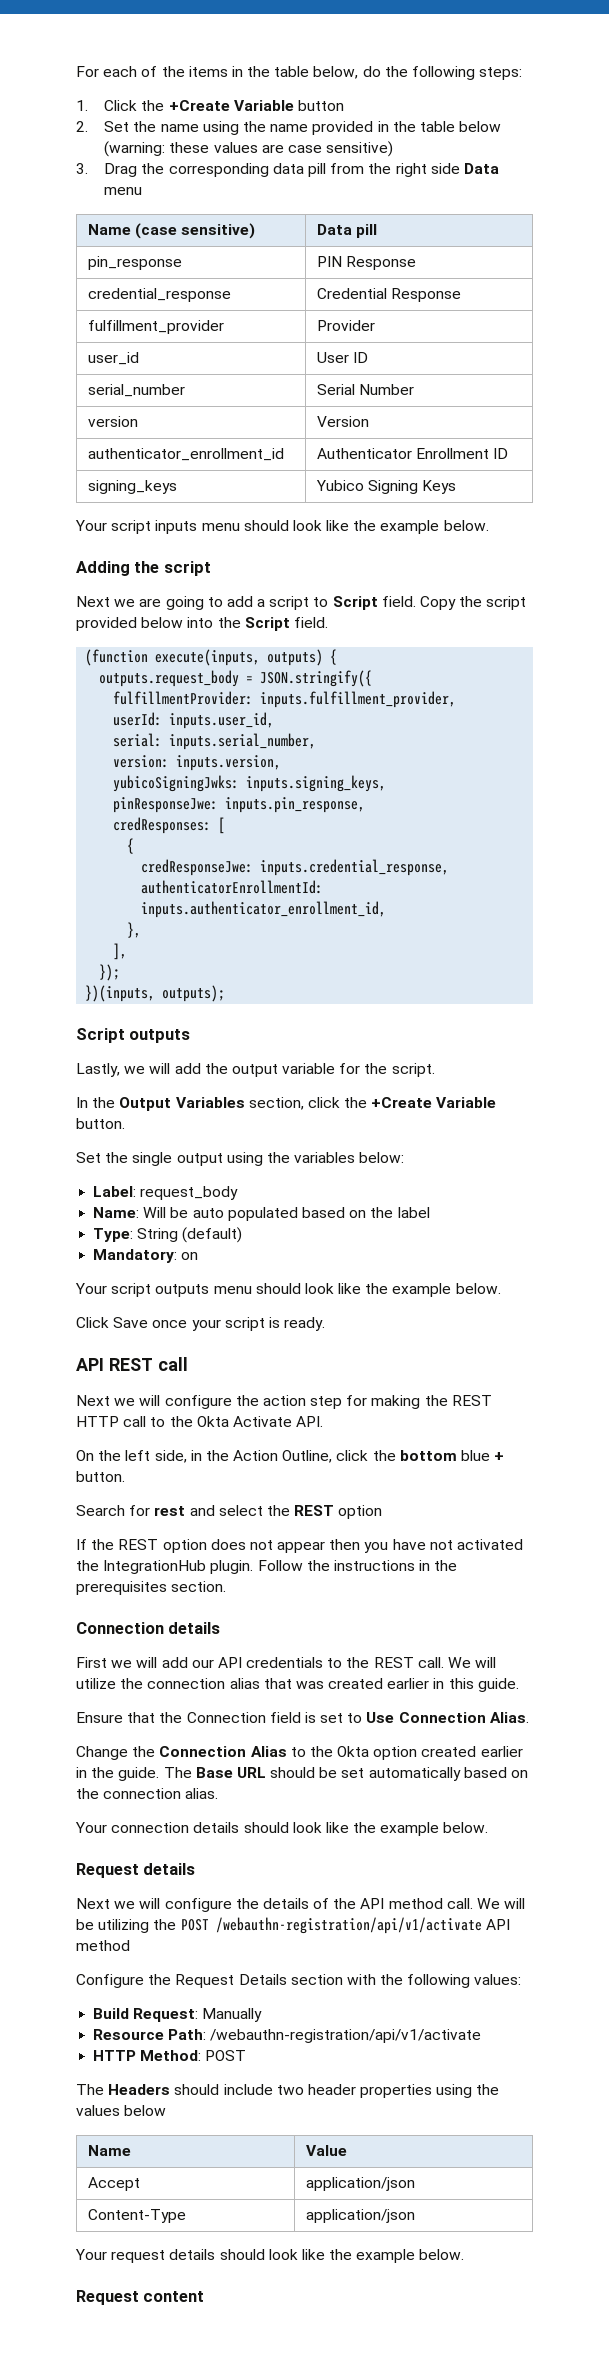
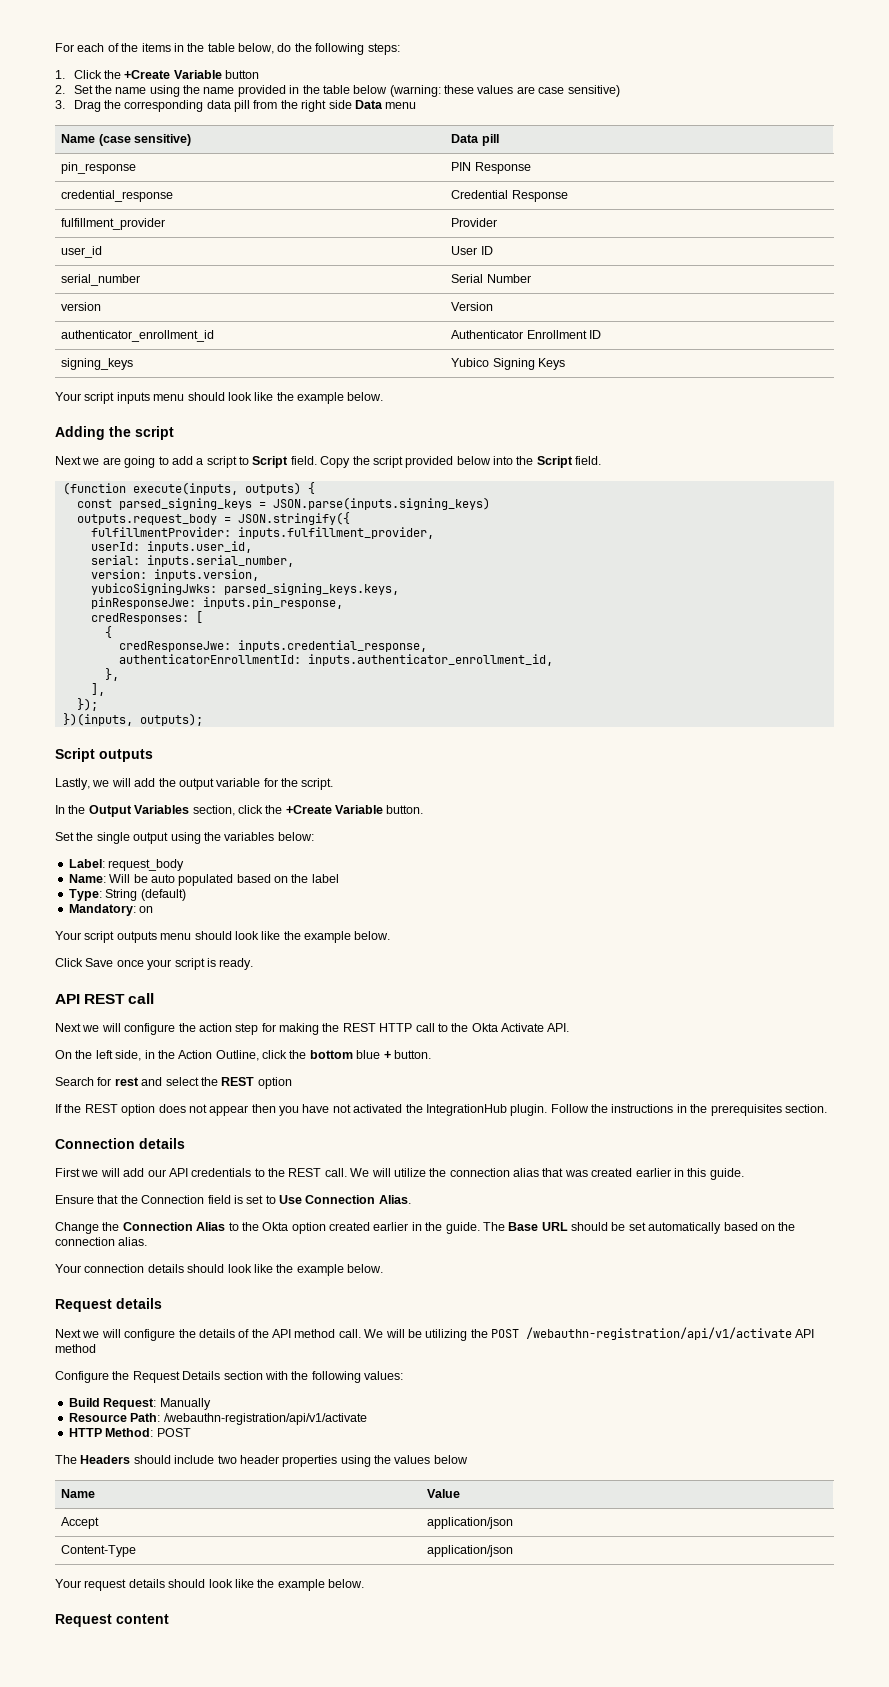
+ const parsed_signing_keys = JSON.parse(inputs.signing_keys)
- yubicoSigningJwks: inputs.signing_keys,
+ yubicoSigningJwks: parsed_signing_keys.keys,

